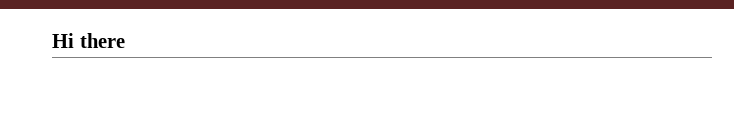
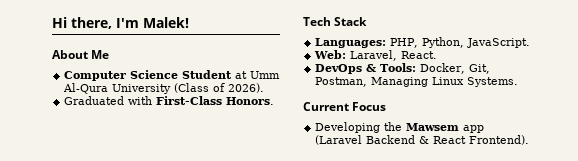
- Hi there
+ Hi there, I'm Malek!
+ About Me
+ Computer Science Student at Umm Al-Qura University (Class of 2026).
+ Graduated with First-Class Honors.
+ Tech Stack
+ Languages: PHP, Python, JavaScript.
+ Web: Laravel, React.
+ DevOps & Tools: Docker, Git, Postman, Managing Linux Systems.
+ Current Focus
+ Developing the Mawsem app (Laravel Backend & React Frontend).

